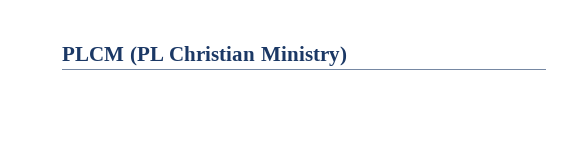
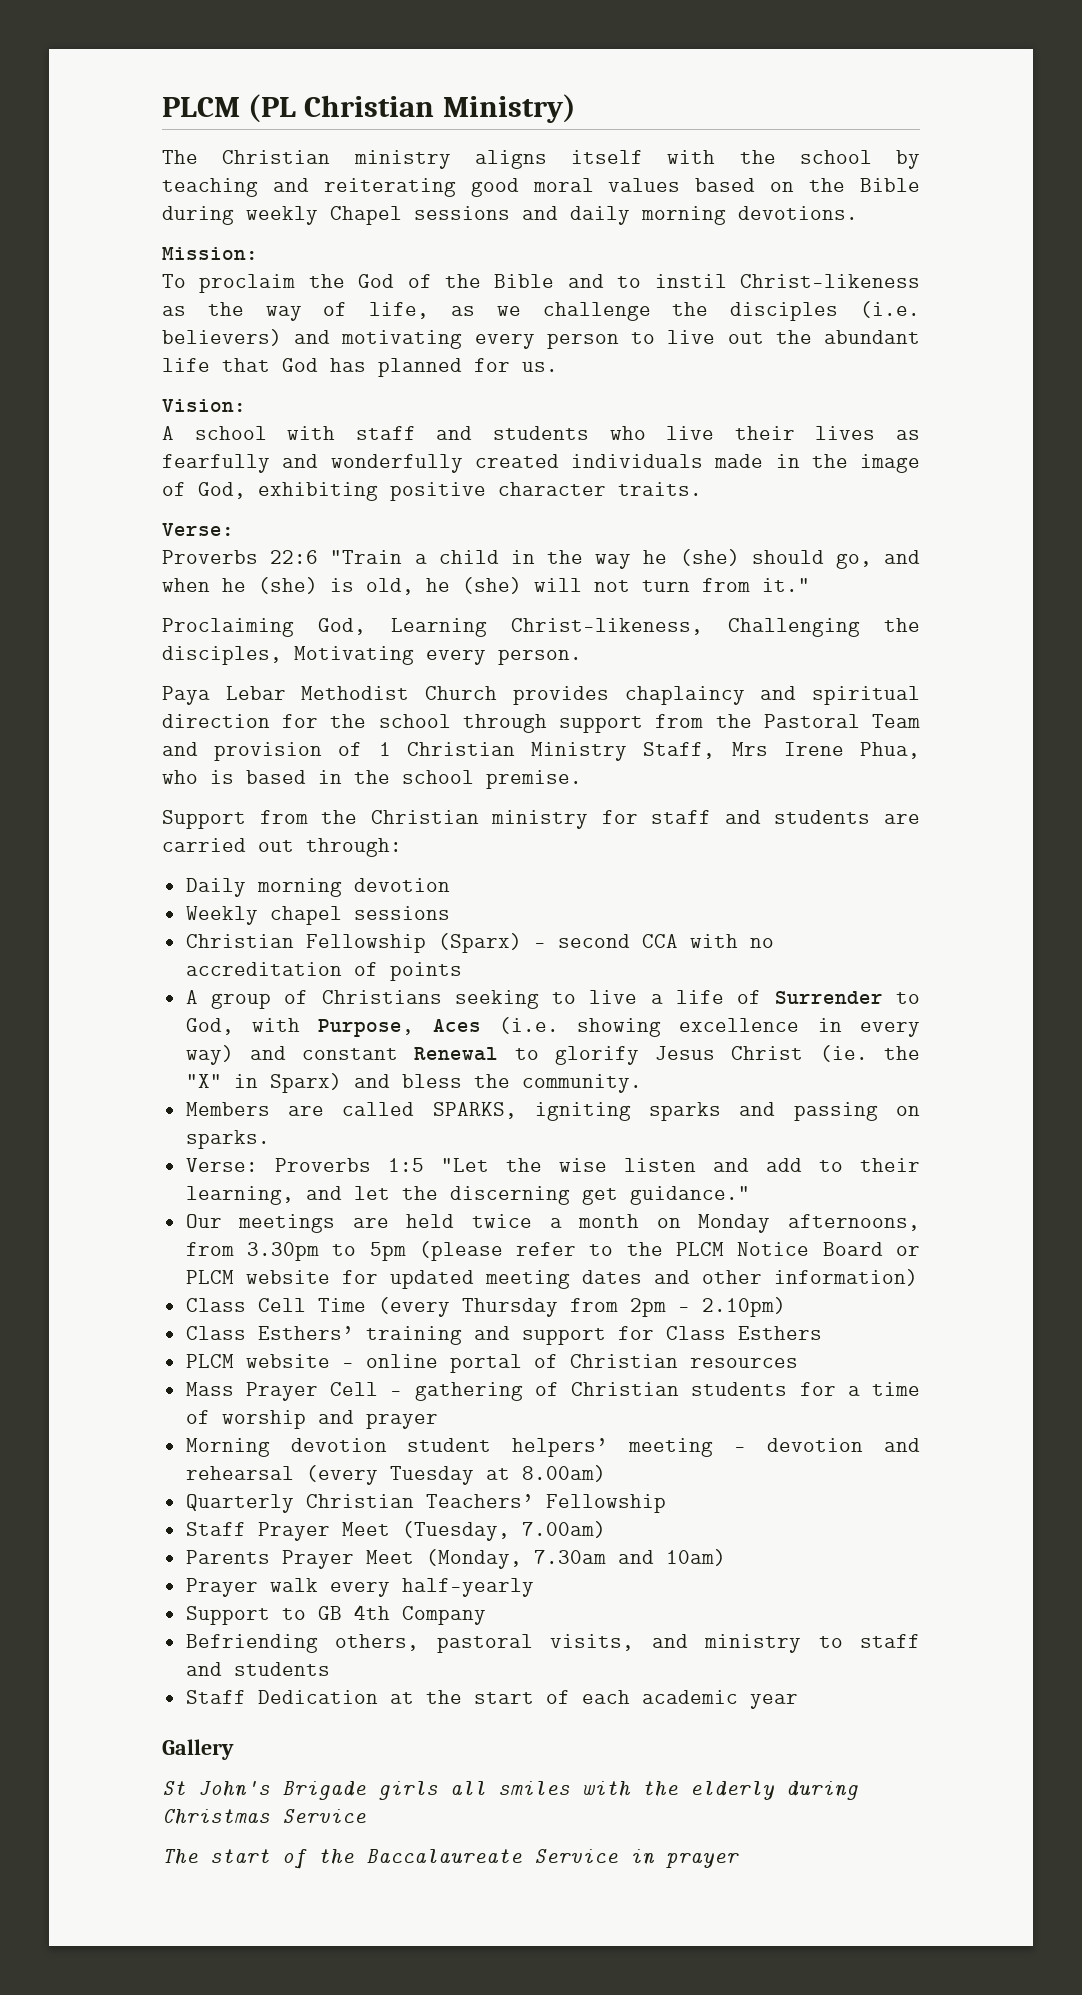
+ The Christian ministry aligns itself with the school by teaching and reiterating good moral values based on the Bible during weekly Chapel sessions and daily morning devotions.
+ Mission:
+ To proclaim the God of the Bible and to instil Christ-likeness as the way of life, as we challenge the disciples (i.e. believers) and motivating every person to live out the abundant life that God has planned for us.
+ Vision:
+ A school with staff and students who live their lives as fearfully and wonderfully created individuals made in the image of God, exhibiting positive character traits.
+ Verse:
+ Proverbs 22:6 "Train a child in the way he (she) should go, and when he (she) is old, he (she) will not turn from it."
+ Proclaiming God, Learning Christ-likeness, Challenging the disciples, Motivating every person.
+ Paya Lebar Methodist Church provides chaplaincy and spiritual direction for the school through support from the Pastoral Team and provision of 1 Christian Ministry Staff, Mrs Irene Phua, who is based in the school premise.
+ Support from the Christian ministry for staff and students are carried out through:
+ Daily morning devotion
+ Weekly chapel sessions
+ Christian Fellowship (Sparx) - second CCA with no accreditation of points
+ A group of Christians seeking to live a life of Surrender to God, with Purpose, Aces (i.e. showing excellence in every way) and constant Renewal to glorify Jesus Christ (ie. the "X" in Sparx) and bless the community.
+ Members are called SPARKS, igniting sparks and passing on sparks.
+ Verse: Proverbs 1:5 "Let the wise listen and add to their learning, and let the discerning get guidance."
+ Our meetings are held twice a month on Monday afternoons, from 3.30pm to 5pm (please refer to the PLCM Notice Board or PLCM website for updated meeting dates and other information)
+ Class Cell Time (every Thursday from 2pm - 2.10pm)
+ Class Esthers’ training and support for Class Esthers
+ PLCM website – online portal of Christian resources
+ Mass Prayer Cell – gathering of Christian students for a time of worship and prayer
+ Morning devotion student helpers’ meeting – devotion and rehearsal (every Tuesday at 8.00am)
+ Quarterly Christian Teachers’ Fellowship
+ Staff Prayer Meet (Tuesday, 7.00am)
+ Parents Prayer Meet (Monday, 7.30am and 10am)
+ Prayer walk every half-yearly
+ Support to GB 4th Company
+ Befriending others, pastoral visits, and ministry to staff and students
+ Staff Dedication at the start of each academic year
+ Gallery
+ St John's Brigade girls all smiles with the elderly during Christmas Service
+ The start of the Baccalaureate Service in prayer

